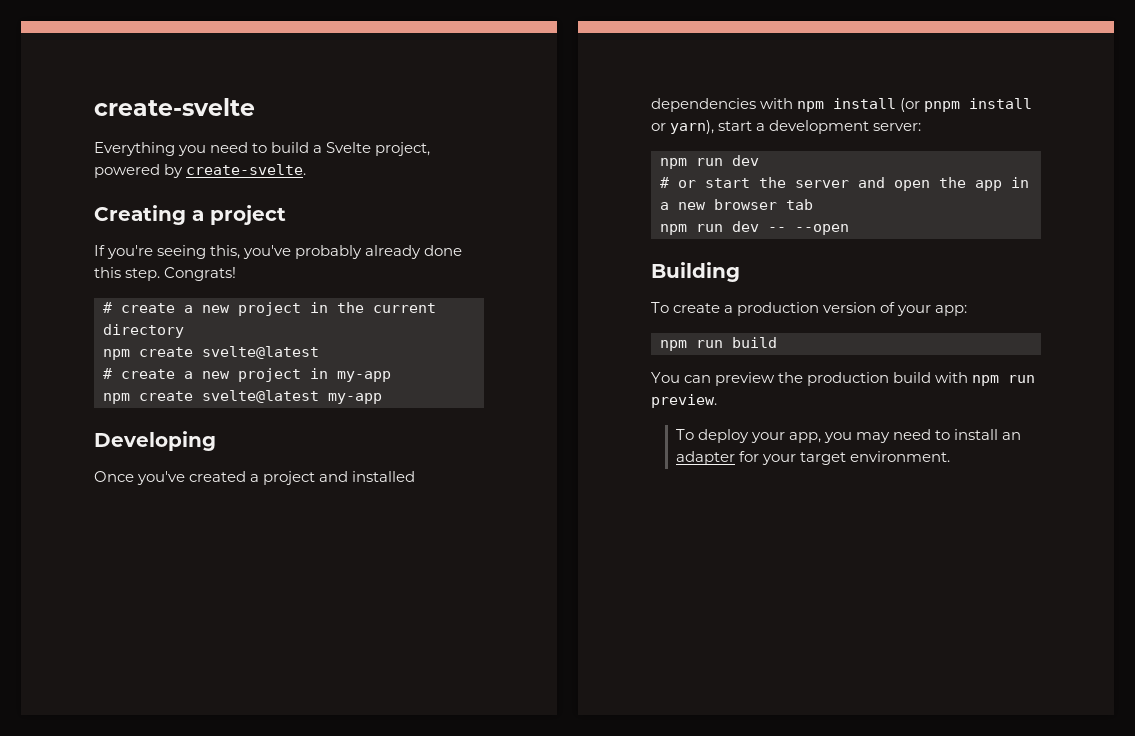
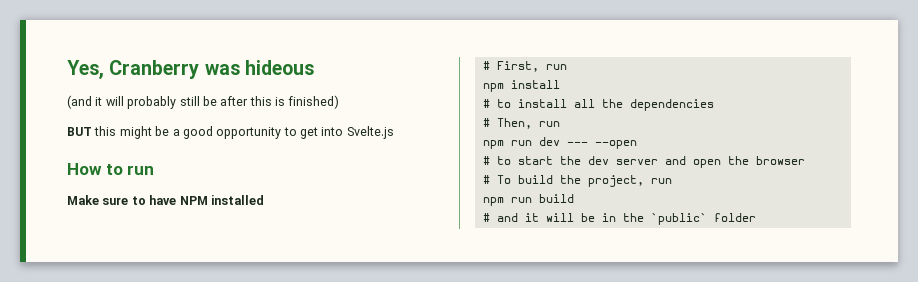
- create-svelte
- Everything you need to build a Svelte project, powered by create-svelte.
- Creating a project
- If you're seeing this, you've probably already done this step. Congrats!
- # create a new project in the current directory
- npm create svelte@latest
- # create a new project in my-app
- npm create svelte@latest my-app
- Developing
- Once you've created a project and installed dependencies with npm install (or pnpm install or yarn), start a development server:
- npm run dev
- # or start the server and open the app in a new browser tab
- npm run dev -- --open
- Building
- To create a production version of your app:
+ Yes, Cranberry was hideous
+ (and it will probably still be after this is finished)
+ BUT this might be a good opportunity to get into Svelte.js
+ How to run
+ Make sure to have NPM installed
+ # First, run
+ npm install
+ # to install all the dependencies
+ # Then, run
+ npm run dev --- --open
+ # to start the dev server and open the browser
+ # To build the project, run
  npm run build
- You can preview the production build with npm run preview.
- To deploy your app, you may need to install an adapter for your target environment.
+ # and it will be in the `public` folder

